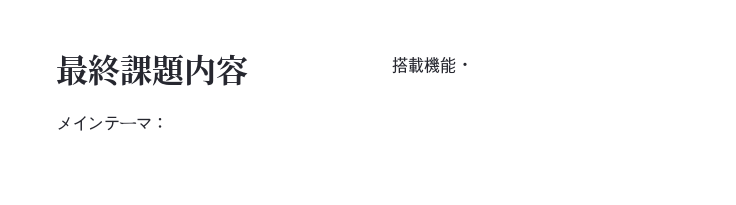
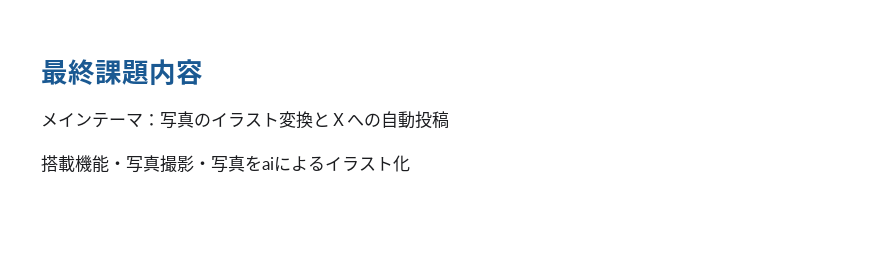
- メインテーマ：
- 搭載機能・
+ メインテーマ：写真のイラスト変換とＸへの自動投稿
+ 搭載機能・写真撮影・写真をaiによるイラスト化

